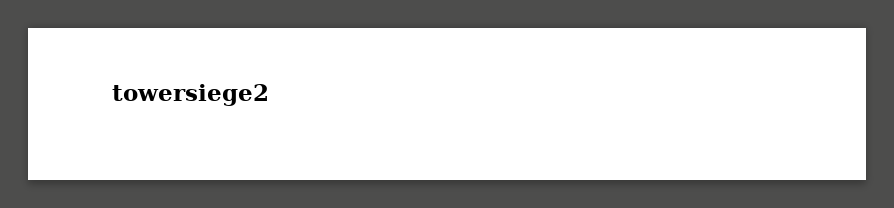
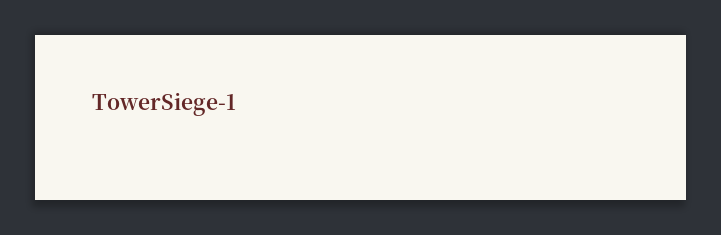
- towersiege2
+ TowerSiege-1

